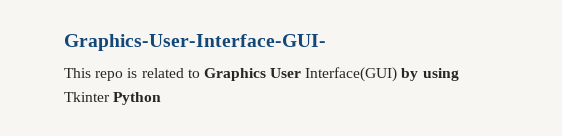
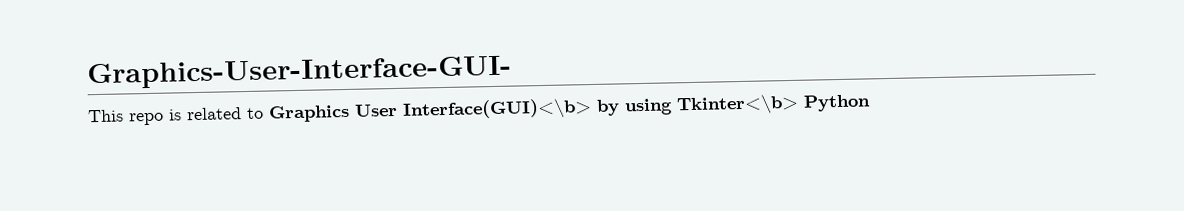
- This repo is related to Graphics User Interface(GUI) by using Tkinter Python
+ This repo is related to Graphics User Interface(GUI)<\b> by using Tkinter<\b> Python

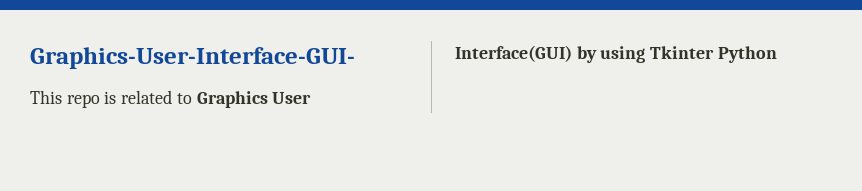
- This repo is related to Graphics User Interface(GUI)<\b> by using Tkinter<\b> Python
+ This repo is related to Graphics User Interface(GUI) by using Tkinter Python

